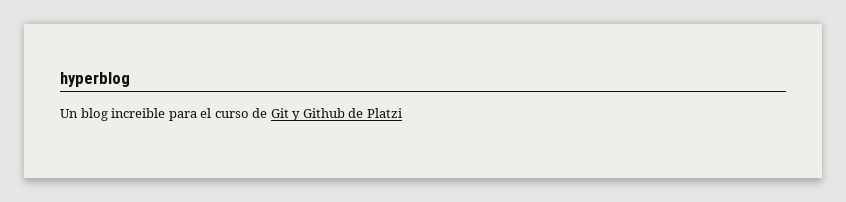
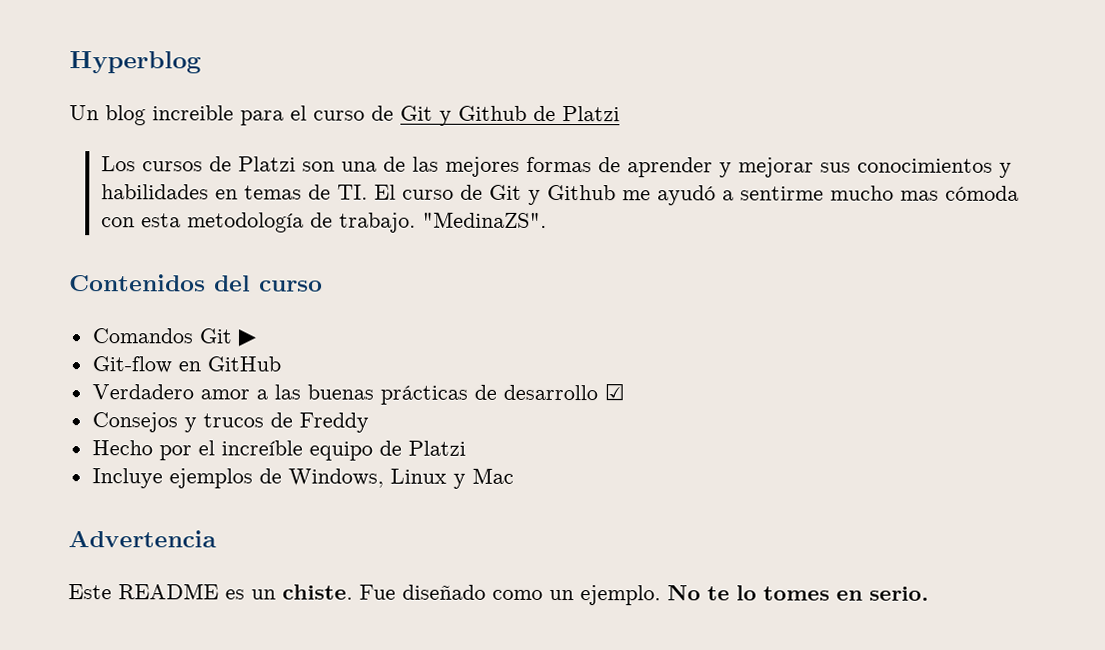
- hyperblog
+ Hyperblog
+ Los cursos de Platzi son una de las mejores formas de aprender y mejorar sus conocimientos y habilidades en temas de TI. El curso de Git y Github me ayudó a sentirme mucho mas cómoda con esta metodología de trabajo. "MedinaZS".
+ Contenidos del curso
+ Comandos Git ▶
+ Git-flow en GitHub
+ Verdadero amor a las buenas prácticas de desarrollo ☑
+ Consejos y trucos de Freddy
+ Hecho por el increíble equipo de Platzi
+ Incluye ejemplos de Windows, Linux y Mac
+ Advertencia
+ Este README es un chiste. Fue diseñado como un ejemplo. No te lo tomes en serio.

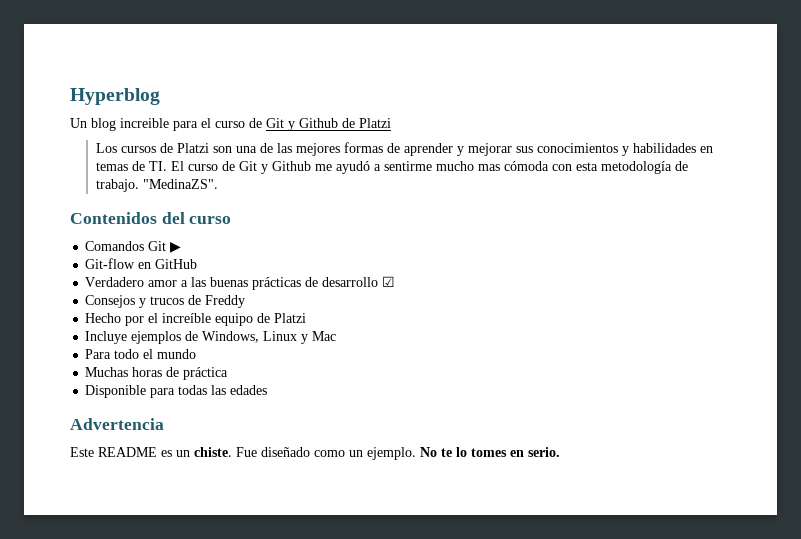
+ Para todo el mundo
+ Muchas horas de práctica
+ Disponible para todas las edades

